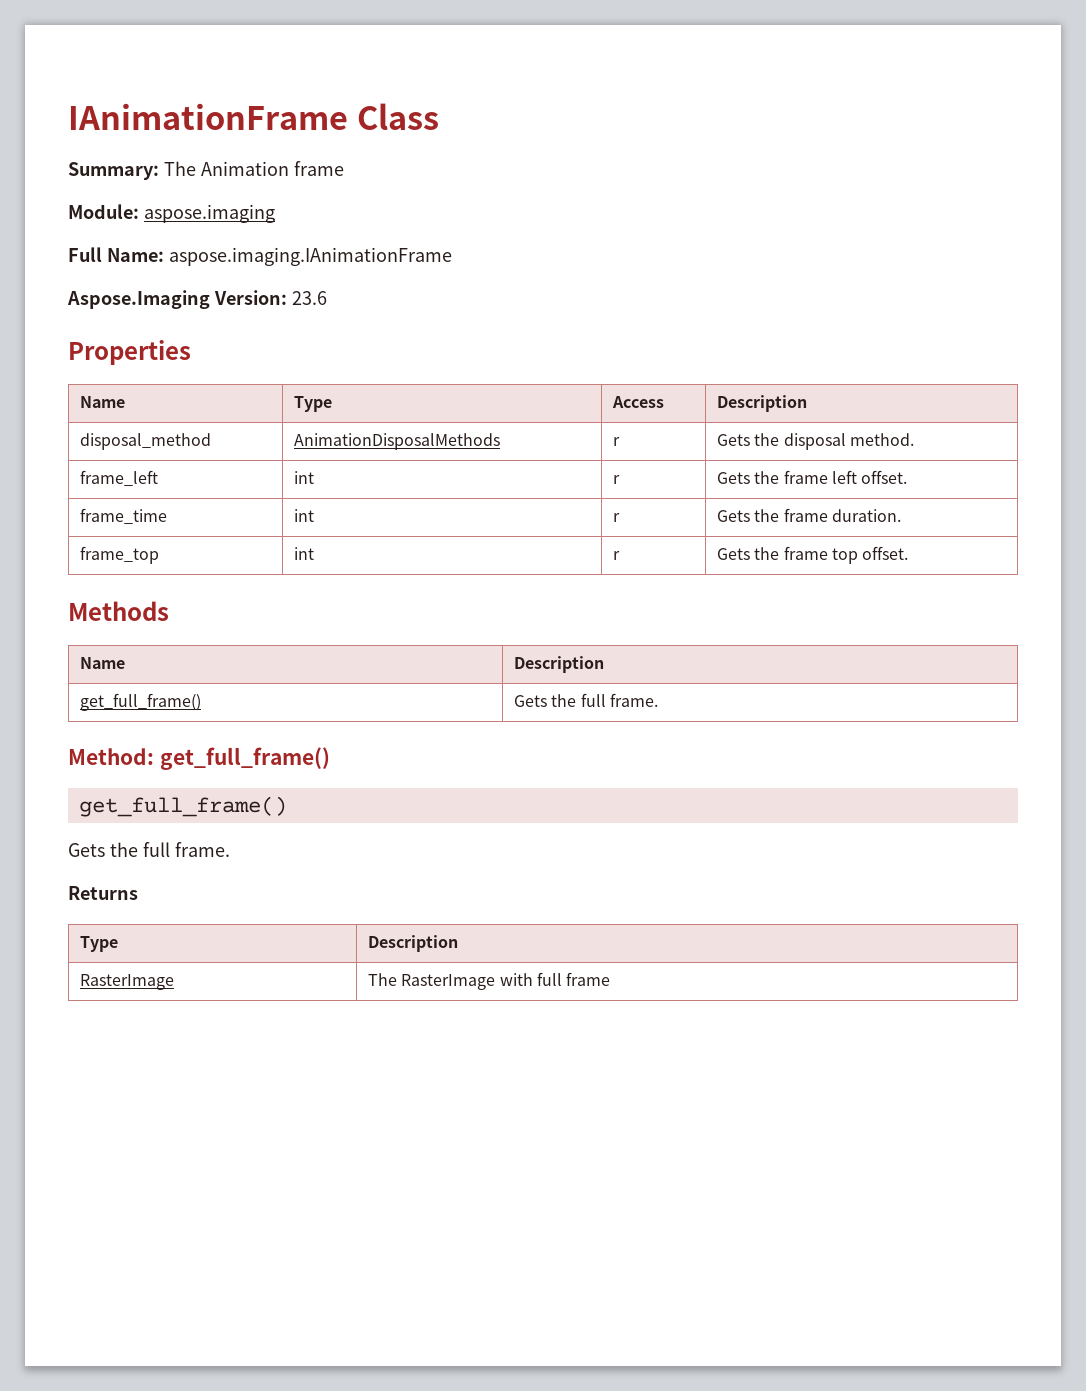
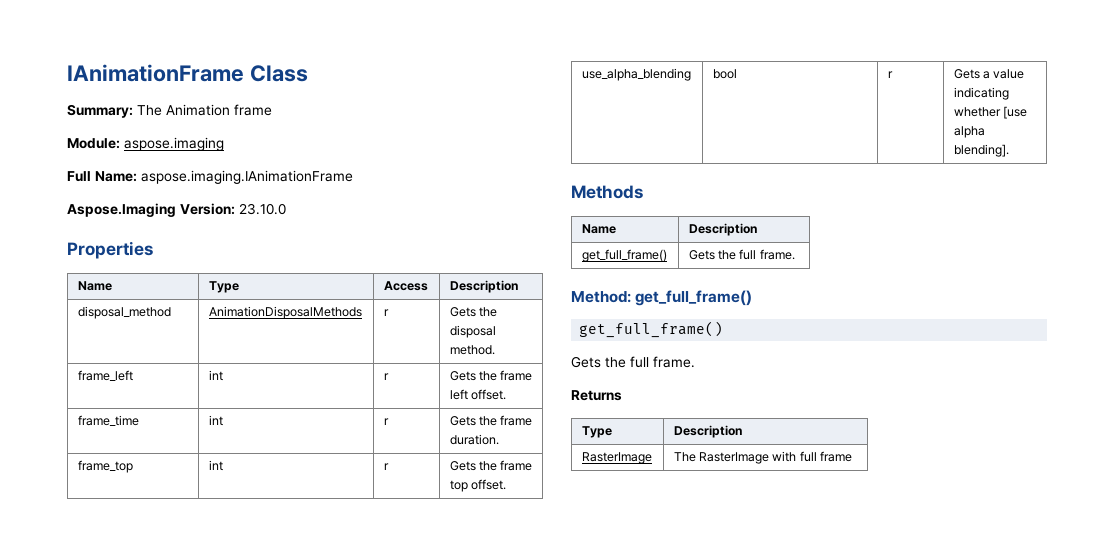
- Aspose.Imaging Version: 23.6
+ Aspose.Imaging Version: 23.10.0
+ use_alpha_blending | bool | r | Gets a value indicating whether [use alpha blending].

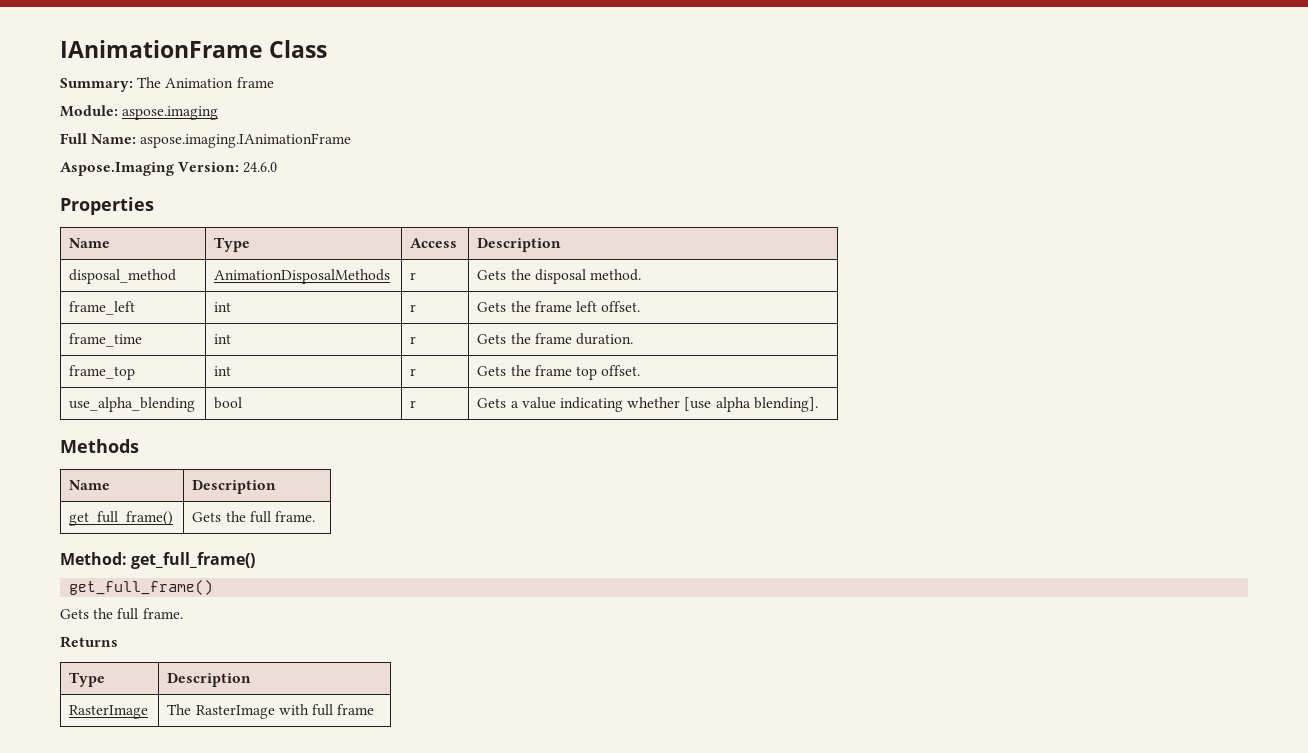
- Aspose.Imaging Version: 23.10.0
+ Aspose.Imaging Version: 24.6.0

